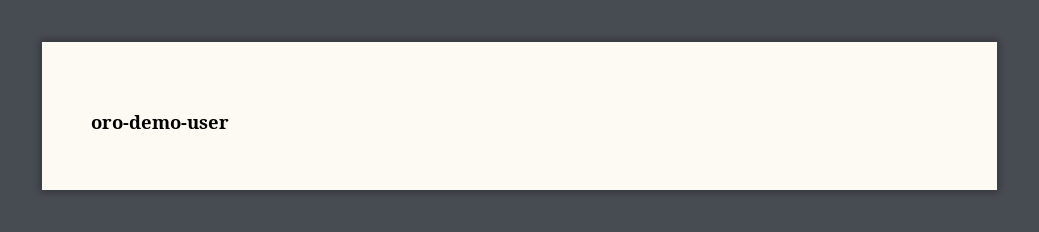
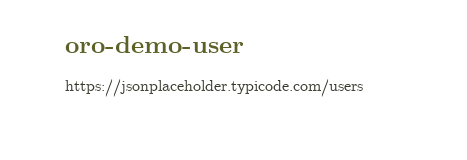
+ https://jsonplaceholder.typicode.com/users

